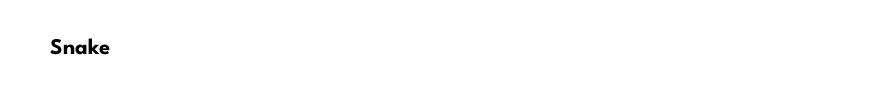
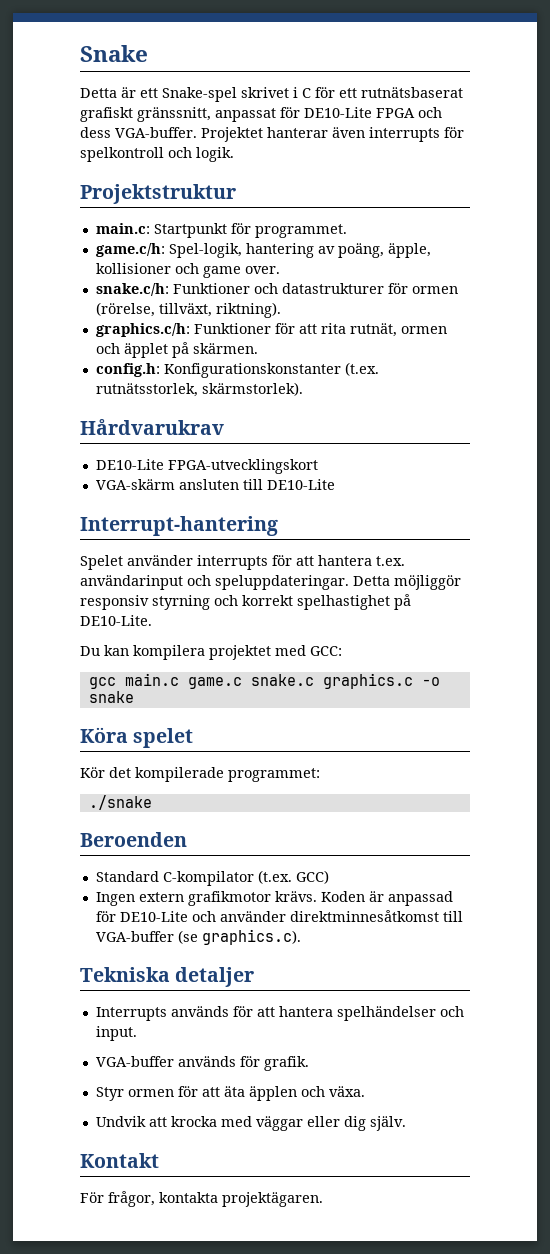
+ Detta är ett Snake-spel skrivet i C för ett rutnätsbaserat grafiskt gränssnitt, anpassat för DE10-Lite FPGA och dess VGA-buffer. Projektet hanterar även interrupts för spelkontroll och logik.
+ Projektstruktur
+ main.c: Startpunkt för programmet.
+ game.c/h: Spel-logik, hantering av poäng, äpple, kollisioner och game over.
+ snake.c/h: Funktioner och datastrukturer för ormen (rörelse, tillväxt, riktning).
+ graphics.c/h: Funktioner för att rita rutnät, ormen och äpplet på skärmen.
+ config.h: Konfigurationskonstanter (t.ex. rutnätsstorlek, skärmstorlek).
+ Hårdvarukrav
+ DE10-Lite FPGA-utvecklingskort
+ VGA-skärm ansluten till DE10-Lite
+ Interrupt-hantering
+ Spelet använder interrupts för att hantera t.ex. användarinput och speluppdateringar. Detta möjliggör responsiv styrning och korrekt spelhastighet på DE10-Lite.
+ Du kan kompilera projektet med GCC:
+ gcc main.c game.c snake.c graphics.c -o snake
+ Köra spelet
+ Kör det kompilerade programmet:
+ ./snake
+ Beroenden
+ Standard C-kompilator (t.ex. GCC)
+ Ingen extern grafikmotor krävs. Koden är anpassad för DE10-Lite och använder direktminnesåtkomst till VGA-buffer (se graphics.c).
+ Tekniska detaljer
+ Interrupts används för att hantera spelhändelser och input.
+ VGA-buffer används för grafik.
+ Styr ormen för att äta äpplen och växa.
+ Undvik att krocka med väggar eller dig själv.
+ Kontakt
+ För frågor, kontakta projektägaren.

